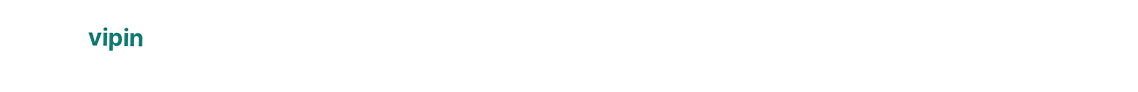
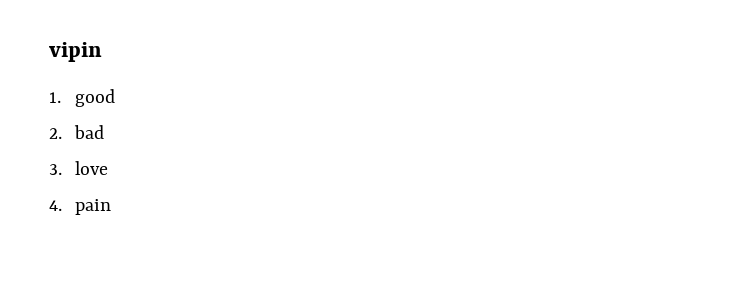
+ 1. good
+ 2. bad
+ 3. love
+ 4. pain

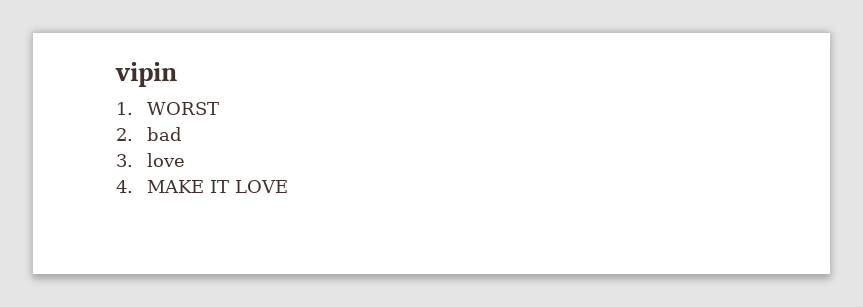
- 1. good
+ 1. WORST
- 4. pain
+ 4. MAKE IT LOVE

